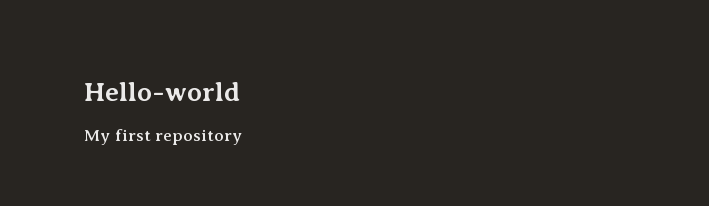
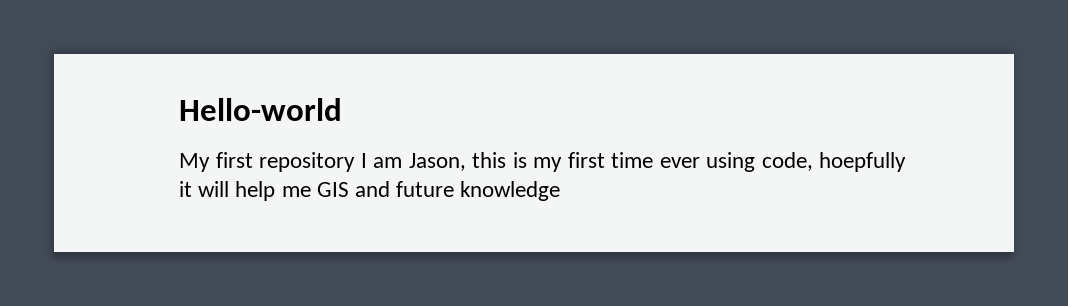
- My first repository
+ My first repository I am Jason, this is my first time ever using code, hoepfully it will help me GIS and future knowledge

